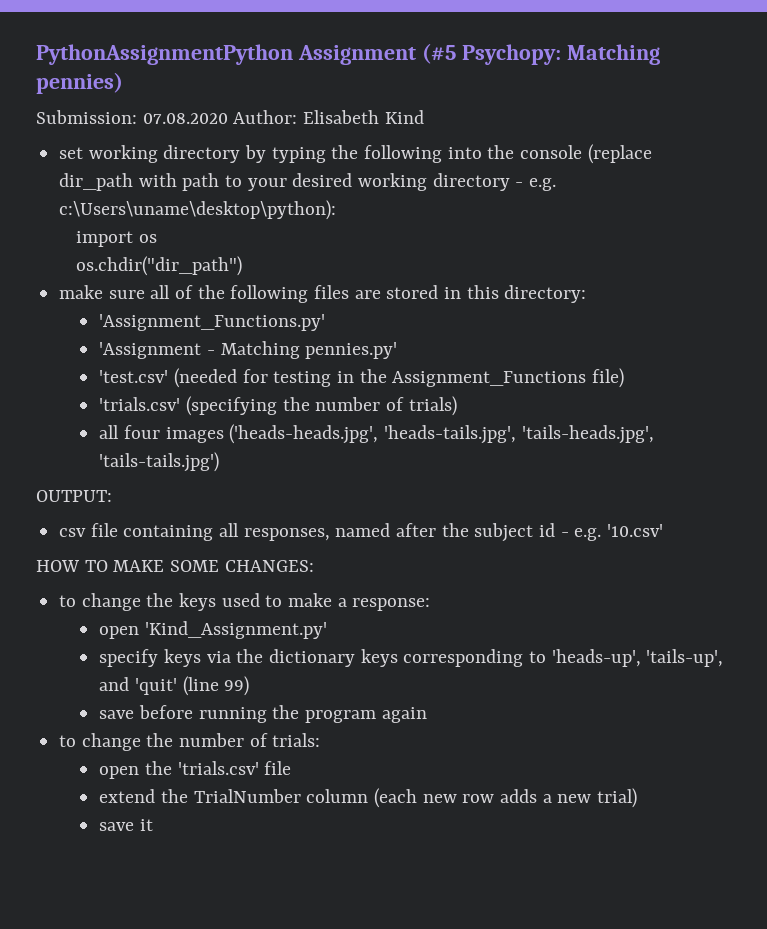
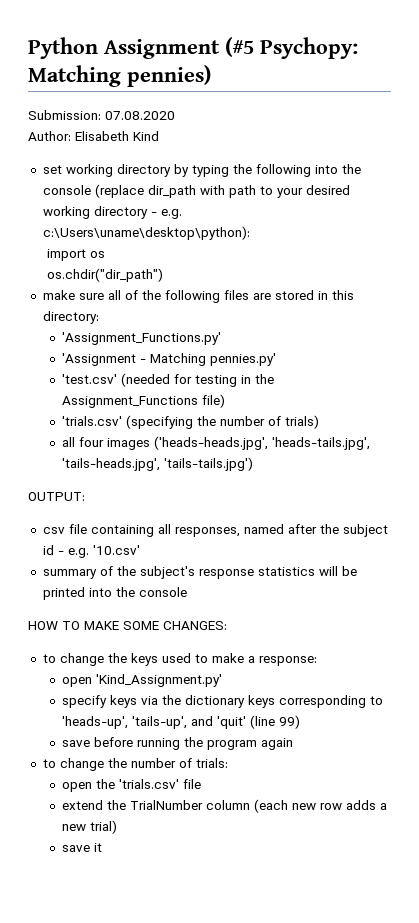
- PythonAssignmentPython Assignment (#5 Psychopy: Matching pennies)
+ Python Assignment (#5 Psychopy: Matching pennies)
- Submission: 07.08.2020 Author: Elisabeth Kind
+ Submission: 07.08.2020
+ Author: Elisabeth Kind
+ summary of the subject's response statistics will be printed into the console

